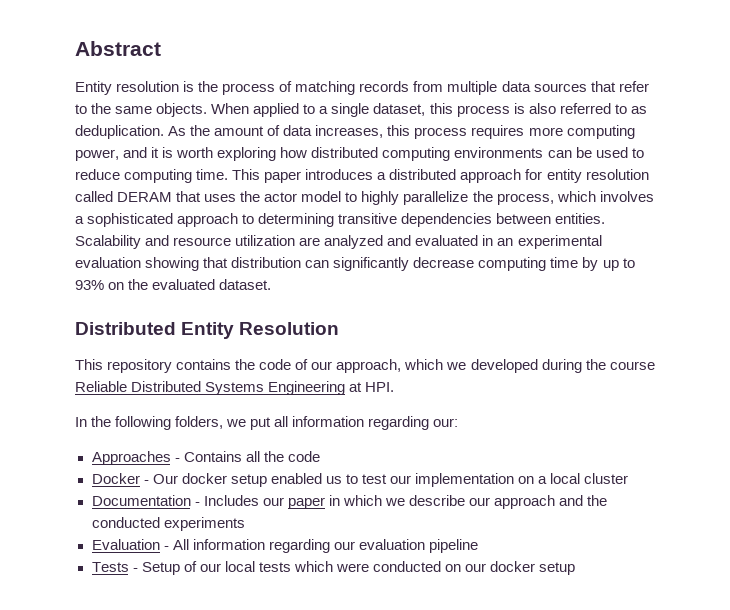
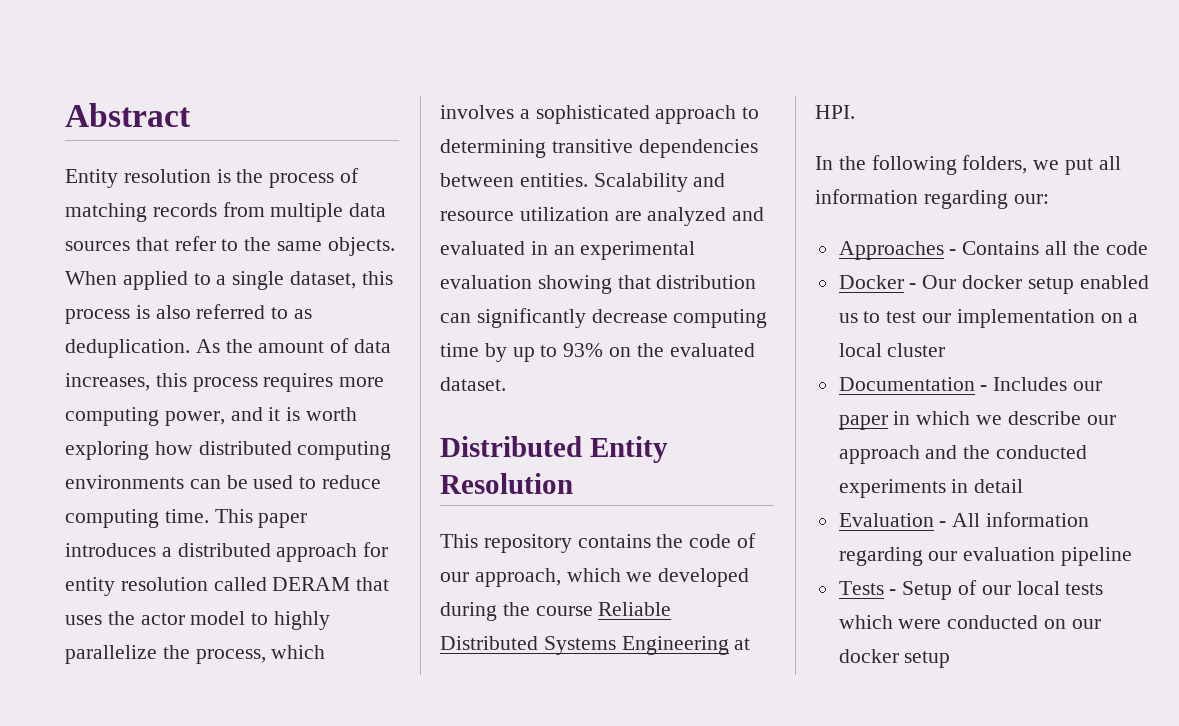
- Documentation - Includes our paper in which we describe our approach and the conducted experiments
+ Documentation - Includes our paper in which we describe our approach and the conducted experiments in detail

